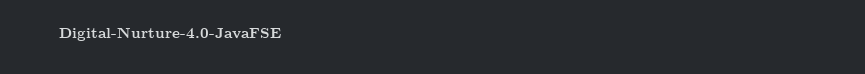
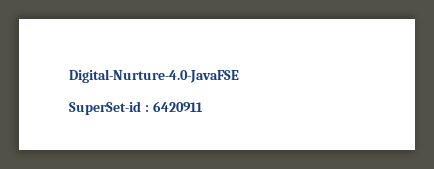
+ SuperSet-id : 6420911

